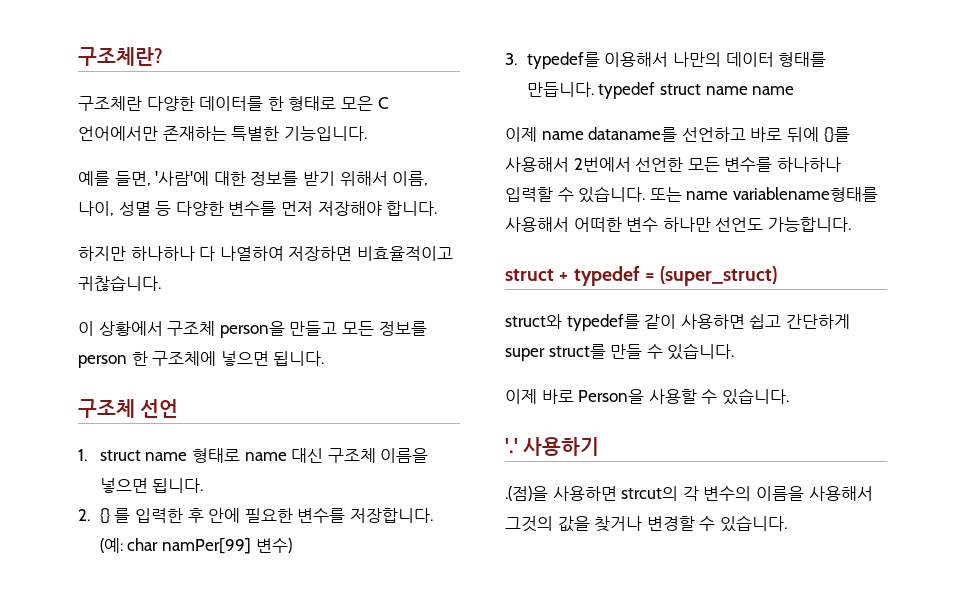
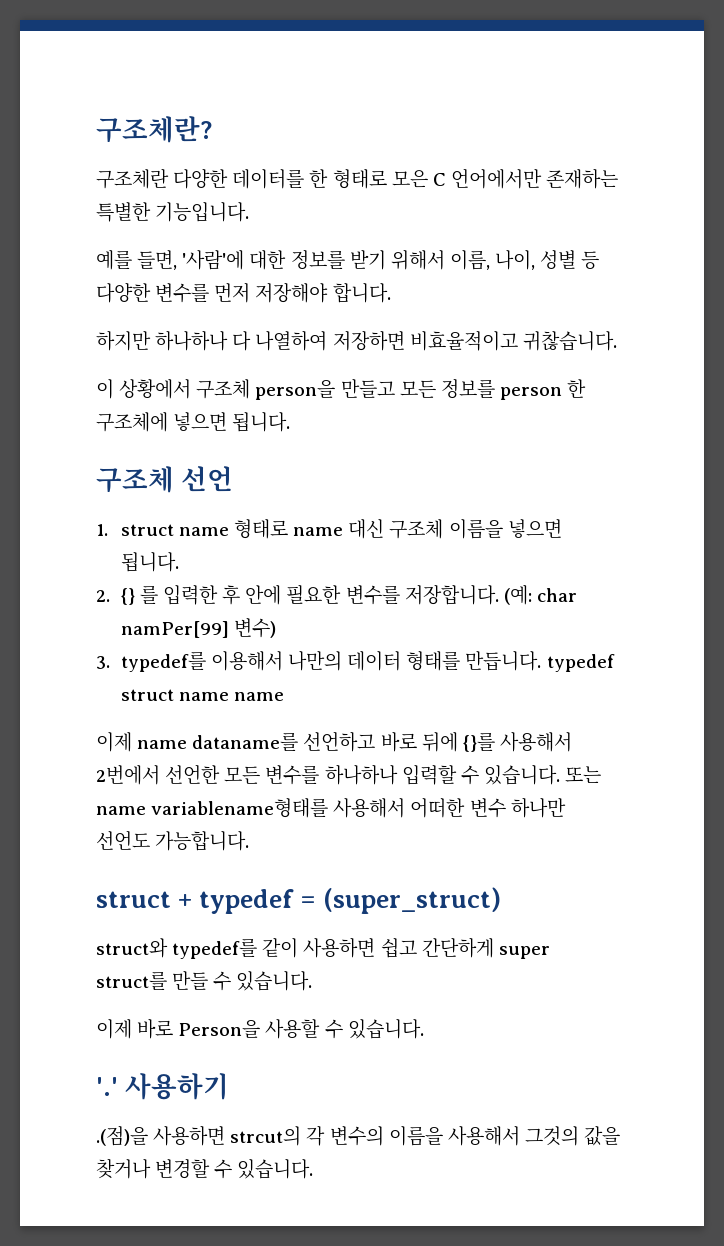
- 예를 들면, '사람'에 대한 정보를 받기 위해서 이름, 나이, 성멸 등 다양한 변수를 먼저 저장해야 합니다.
+ 예를 들면, '사람'에 대한 정보를 받기 위해서 이름, 나이, 성별 등 다양한 변수를 먼저 저장해야 합니다.

